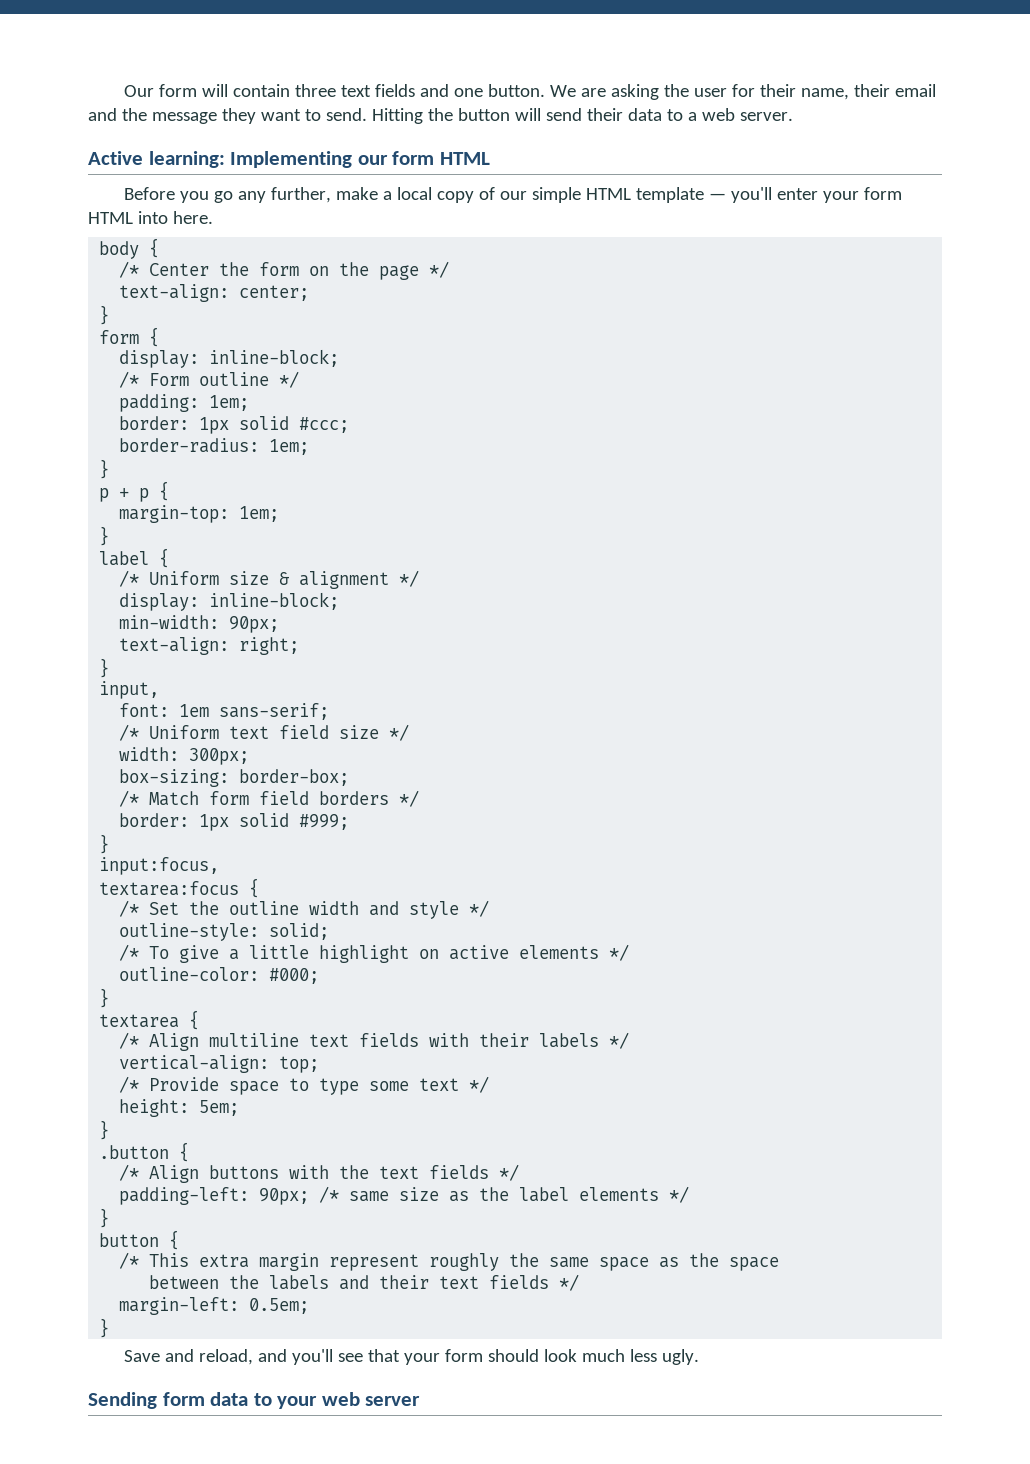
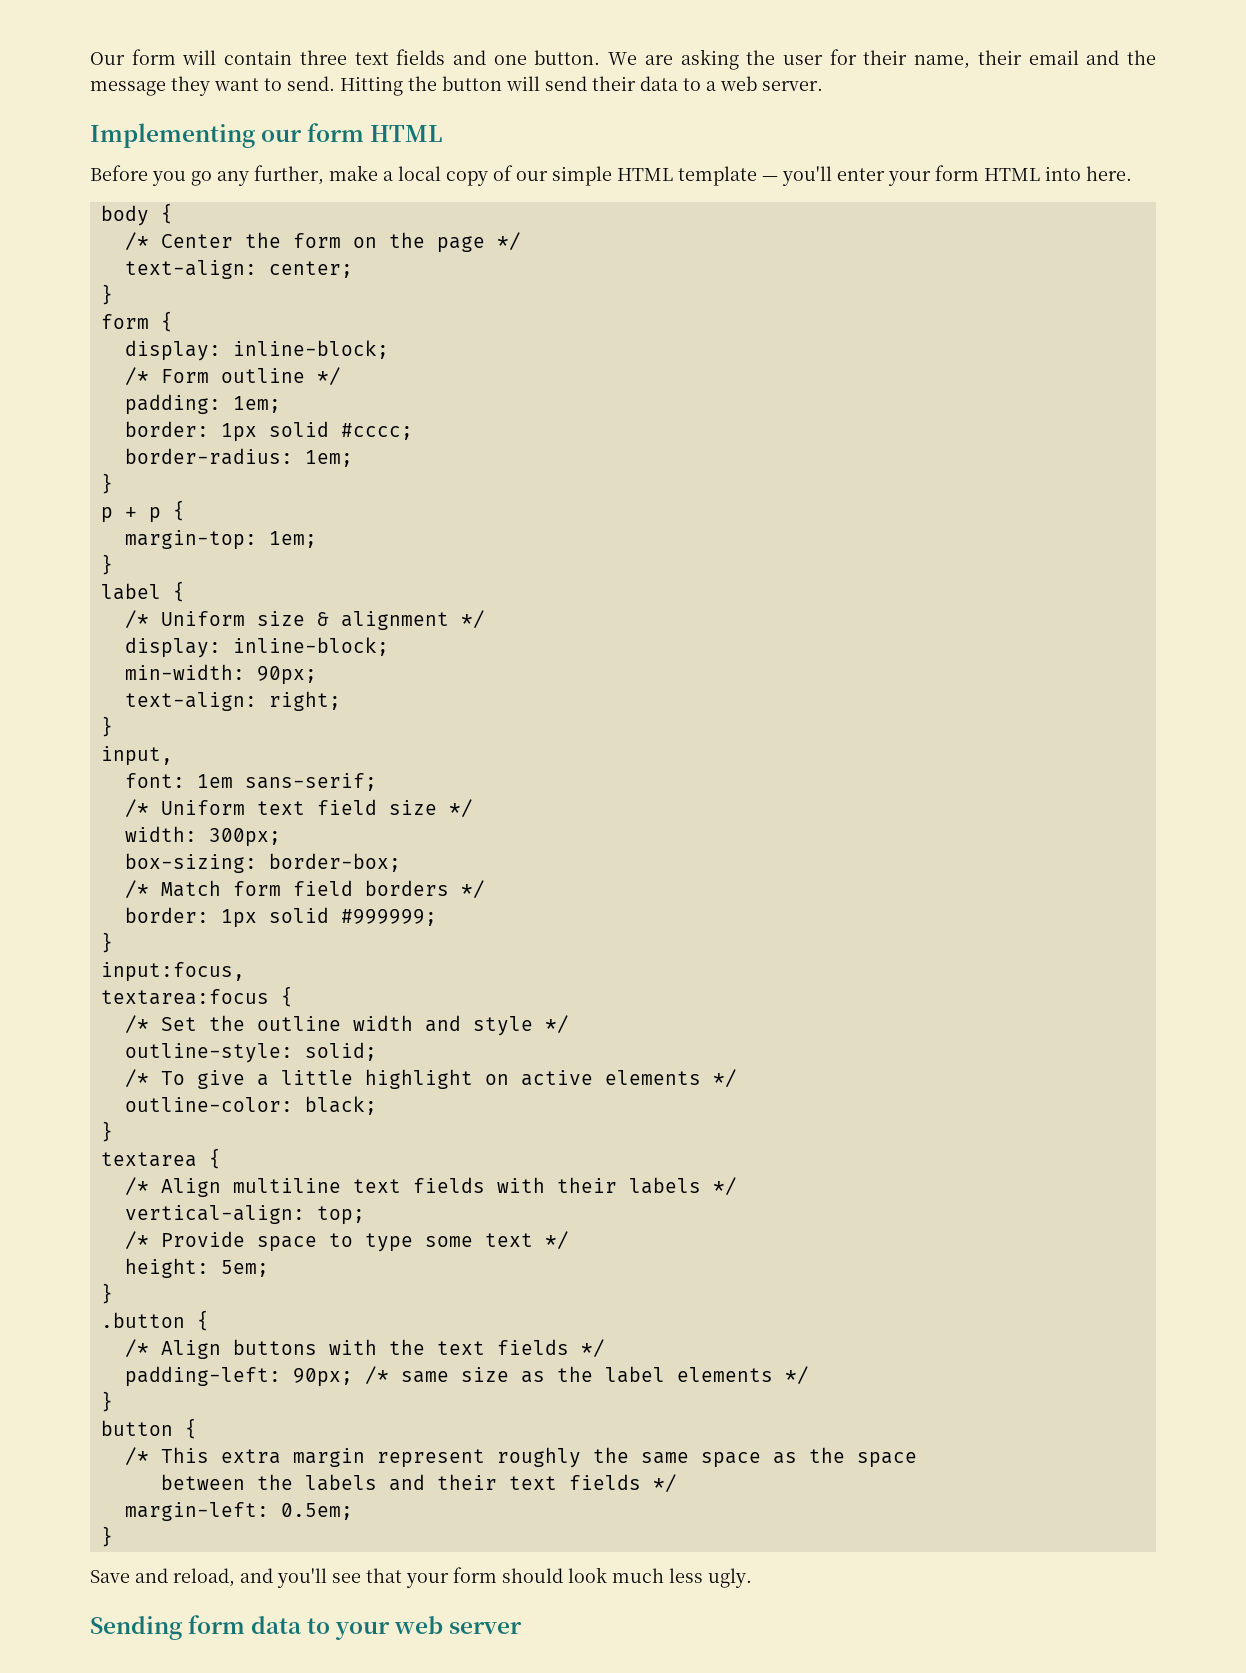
- Active learning: Implementing our form HTML
+ Implementing our form HTML
- border: 1px solid #ccc;
+ border: 1px solid #cccc;
- border: 1px solid #999;
+ border: 1px solid #999999;
- outline-color: #000;
+ outline-color: black;

